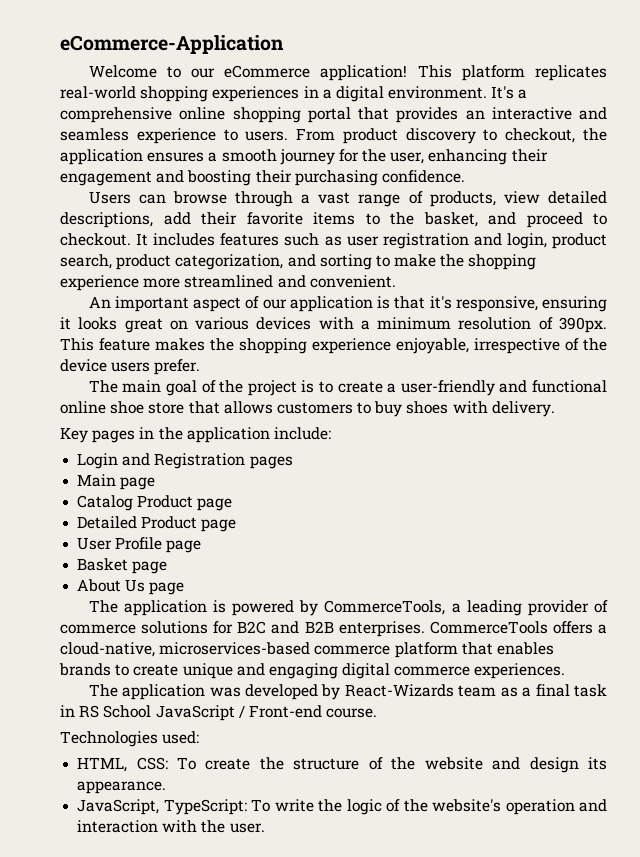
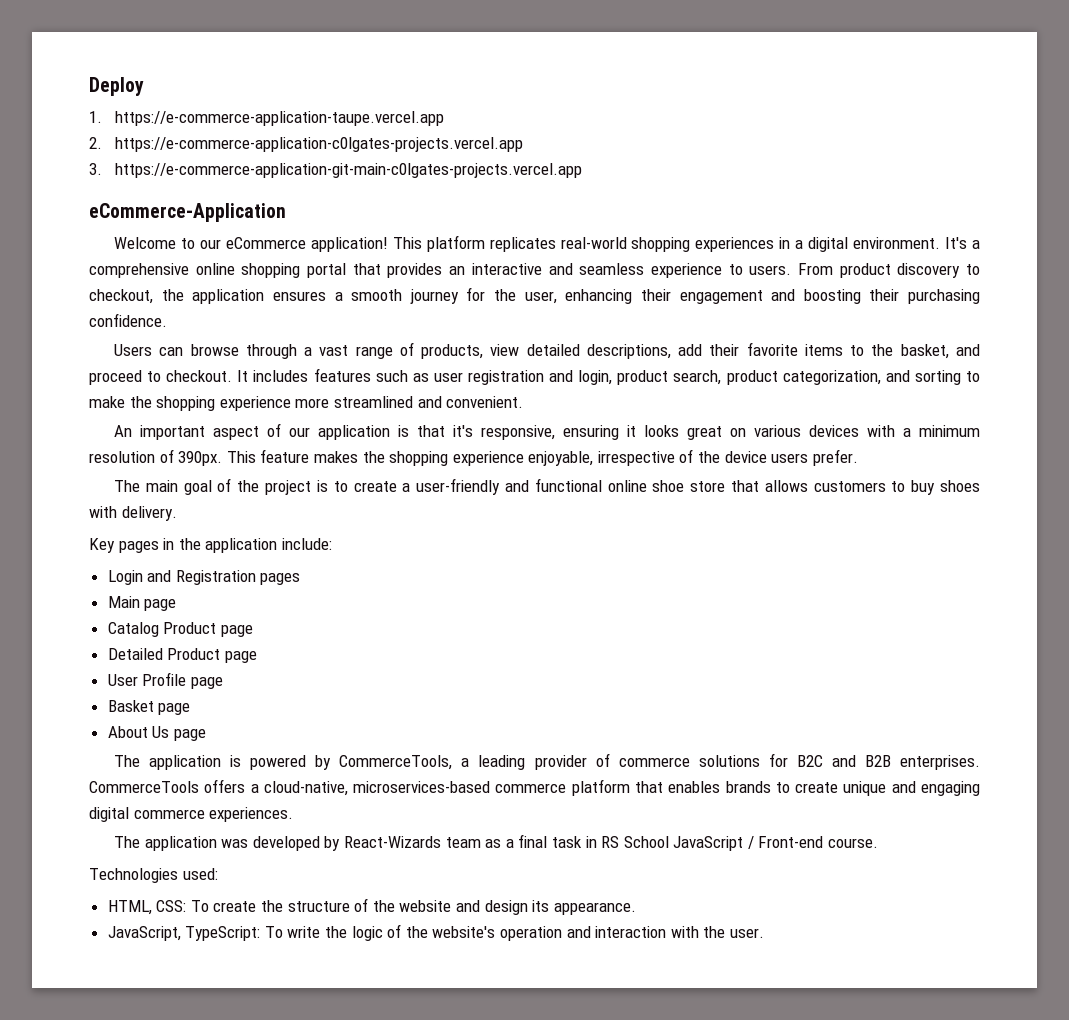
+ Deploy
+ 1. https://e-commerce-application-taupe.vercel.app
+ 2. https://e-commerce-application-c0lgates-projects.vercel.app
+ 3. https://e-commerce-application-git-main-c0lgates-projects.vercel.app

